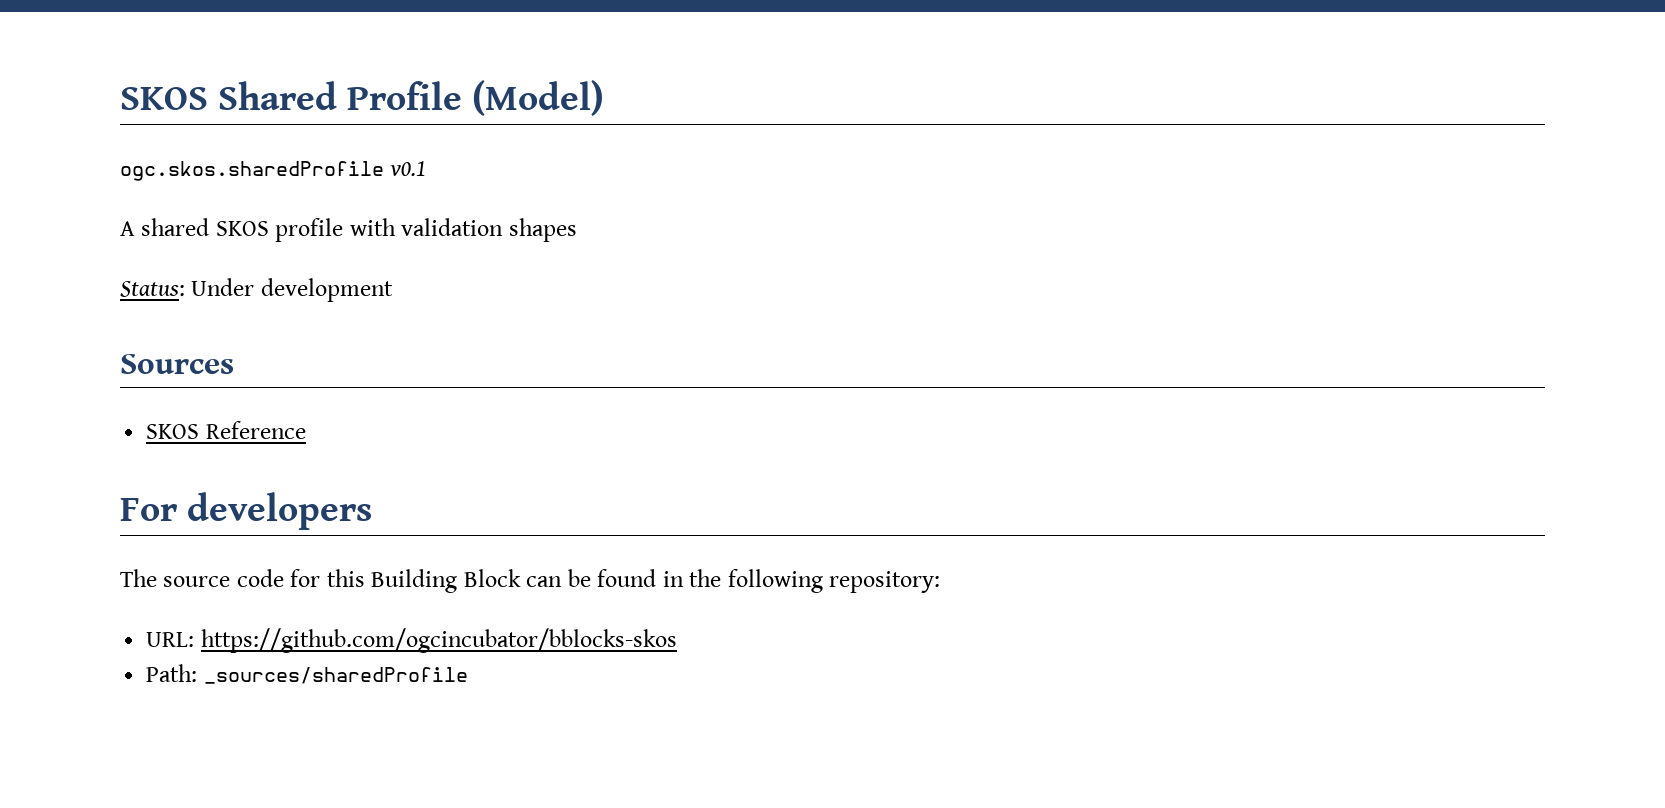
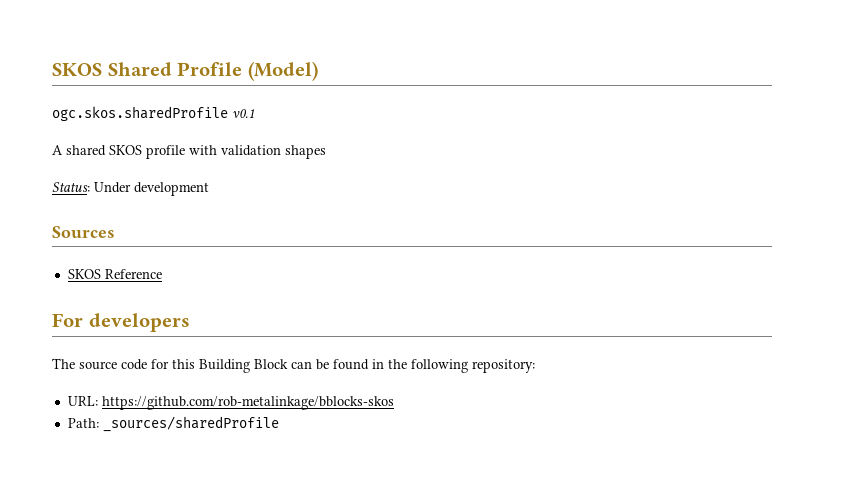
- URL: https://github.com/ogcincubator/bblocks-skos
+ URL: https://github.com/rob-metalinkage/bblocks-skos

